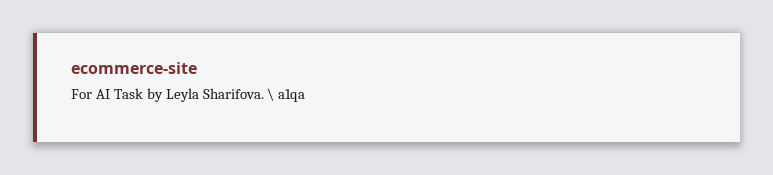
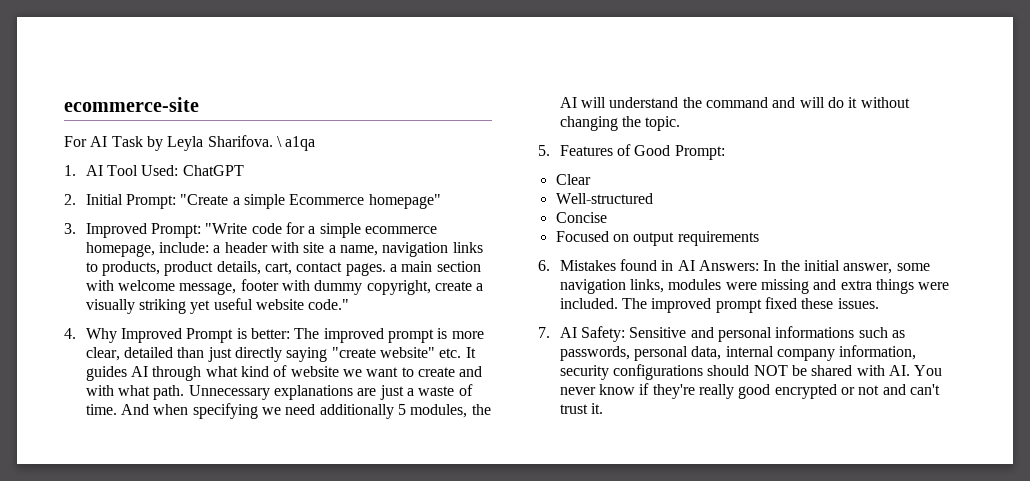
+ 1. AI Tool Used: ChatGPT
+ 2. Initial Prompt: "Create a simple Ecommerce homepage"
+ 3. Improved Prompt: "Write code for a simple ecommerce homepage, include: a header with site a name, navigation links to products, product details, cart, contact pages. a main section with welcome message, footer with dummy copyright, create a visually striking yet useful website code."
+ 4. Why Improved Prompt is better: The improved prompt is more clear, detailed than just directly saying "create website" etc. It guides AI through what kind of website we want to create and with what path. Unnecessary explanations are just a waste of time. And when specifying we need additionally 5 modules, the AI will understand the command and will do it without changing the topic.
+ 5. Features of Good Prompt:
+ Clear
+ Well-structured
+ Concise
+ Focused on output requirements
+ 6. Mistakes found in AI Answers: In the initial answer, some navigation links, modules were missing and extra things were included. The improved prompt fixed these issues.
+ 7. AI Safety: Sensitive and personal informations such as passwords, personal data, internal company information, security configurations should NOT be shared with AI. You never know if they're really good encrypted or not and can't trust it.

